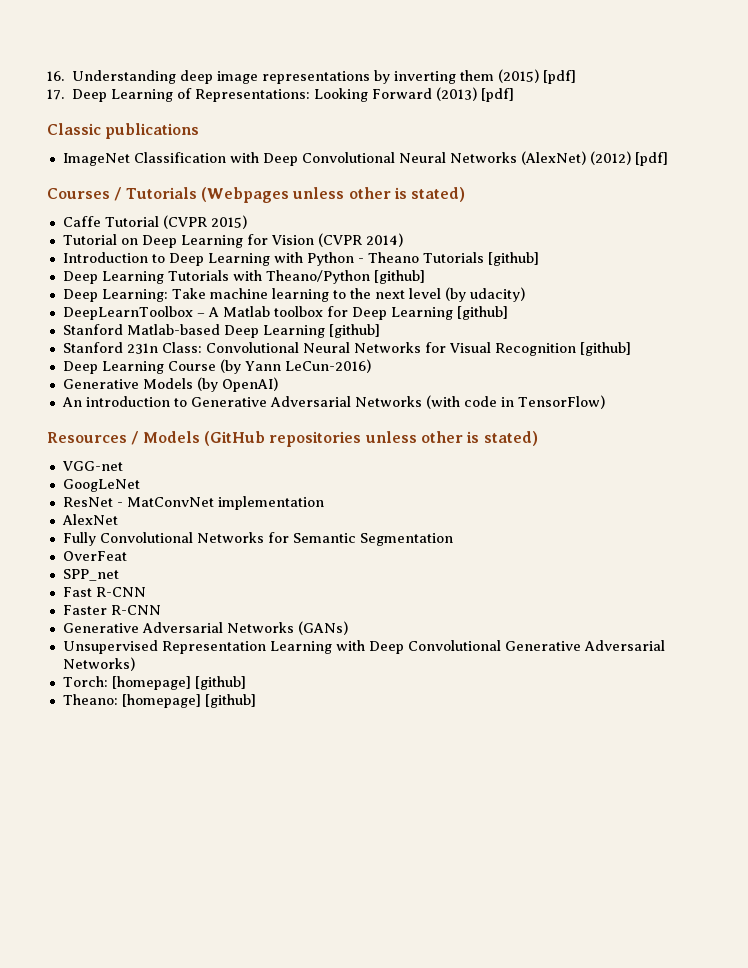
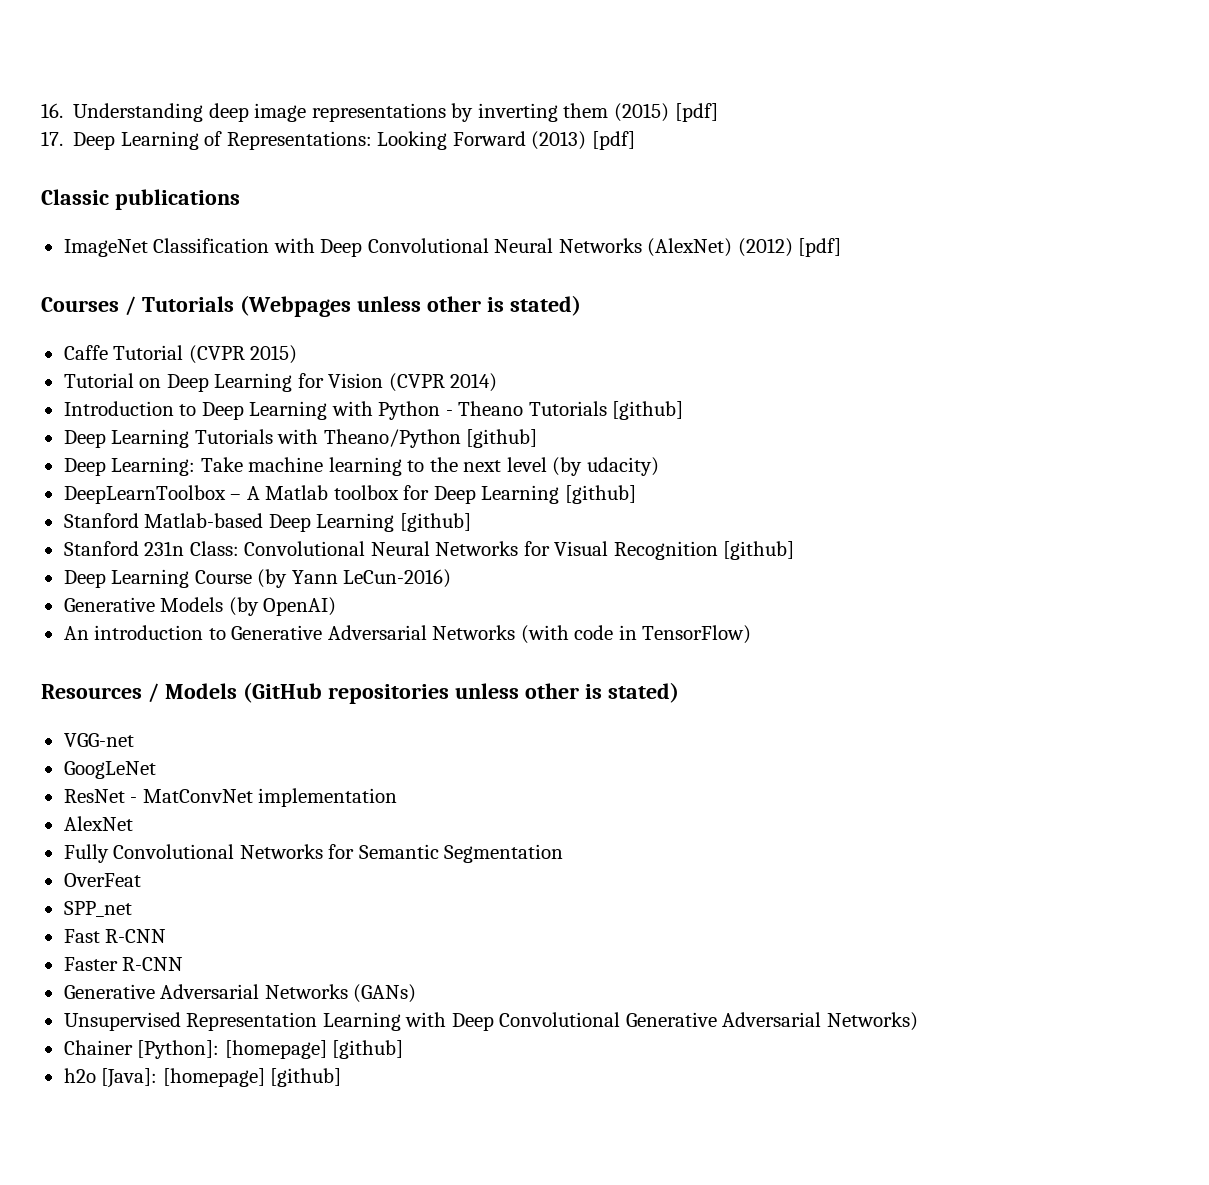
- Torch: [homepage] [github]
+ Chainer [Python]: [homepage] [github]
- Theano: [homepage] [github]
+ h2o [Java]: [homepage] [github]

